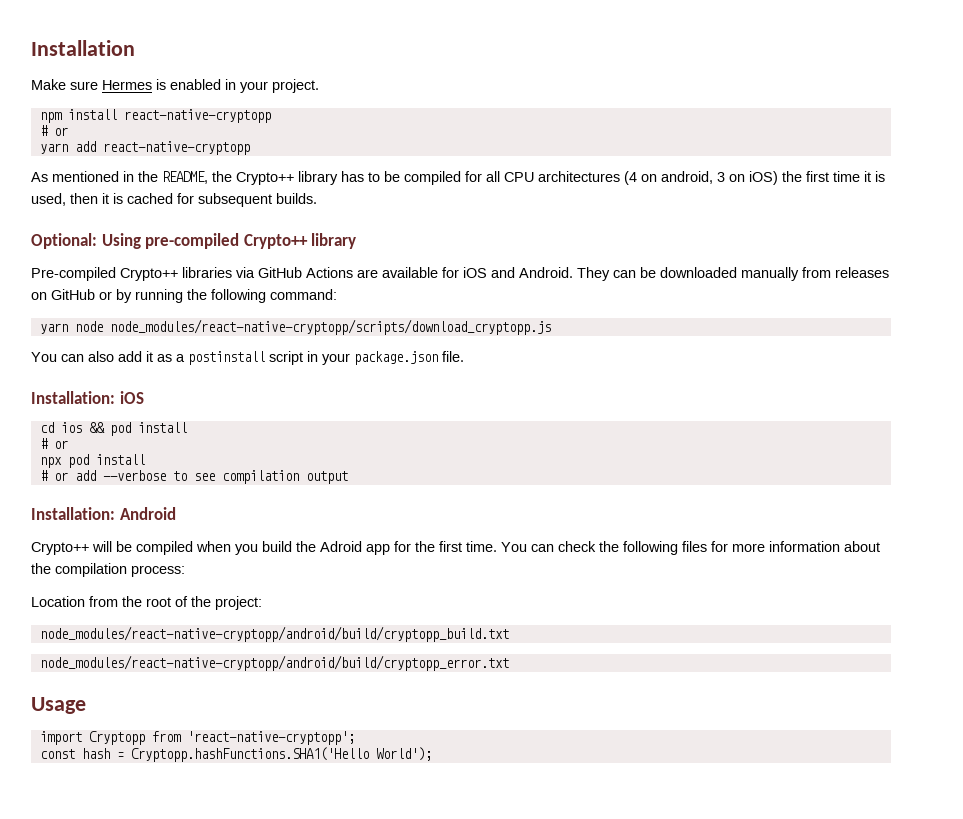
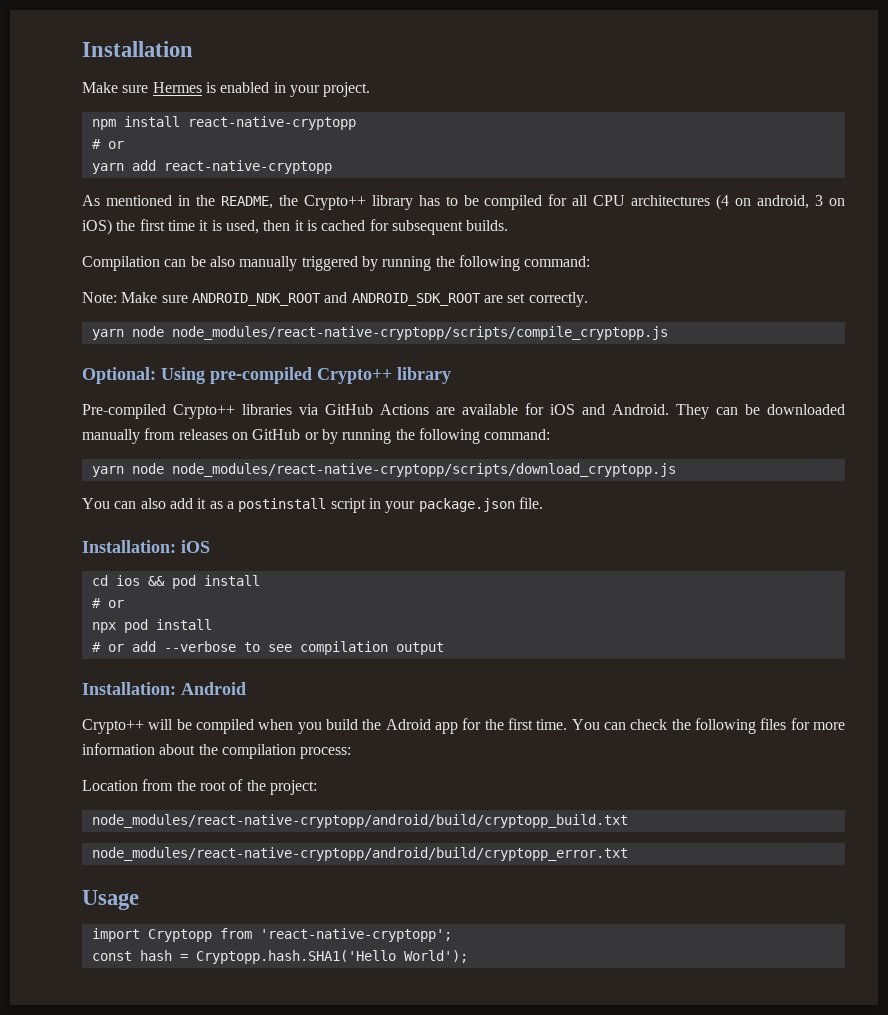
+ Compilation can be also manually triggered by running the following command:
+ Note: Make sure ANDROID_NDK_ROOT and ANDROID_SDK_ROOT are set correctly.
+ yarn node node_modules/react-native-cryptopp/scripts/compile_cryptopp.js
- const hash = Cryptopp.hashFunctions.SHA1('Hello World');
+ const hash = Cryptopp.hash.SHA1('Hello World');

